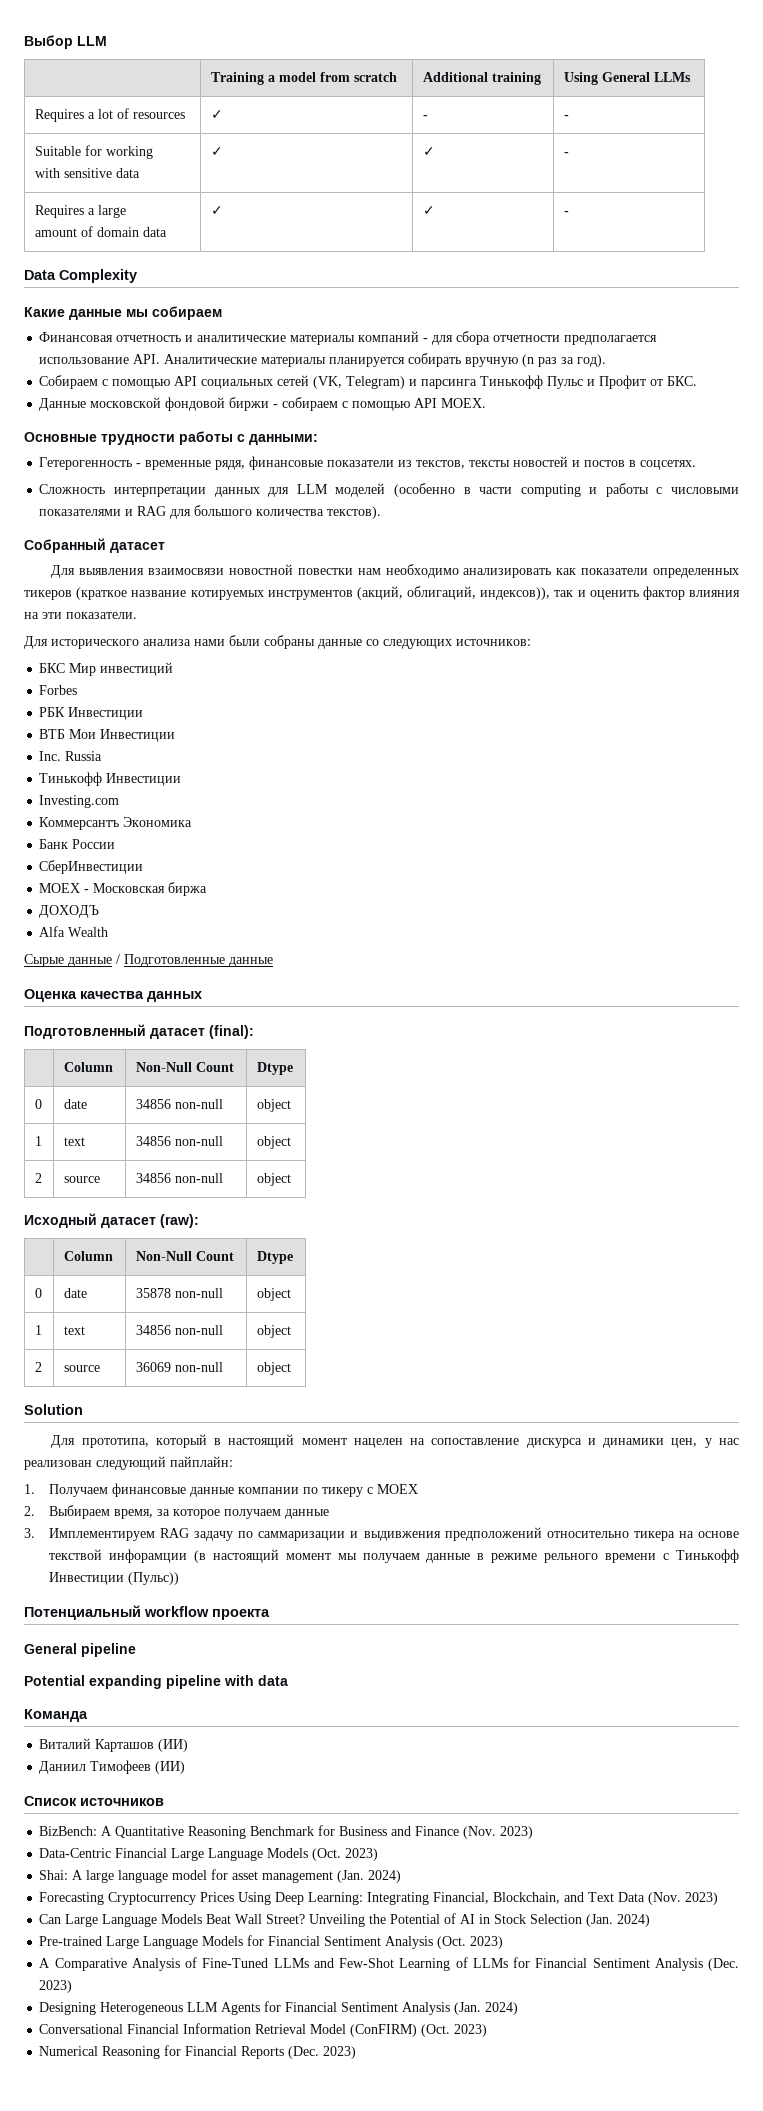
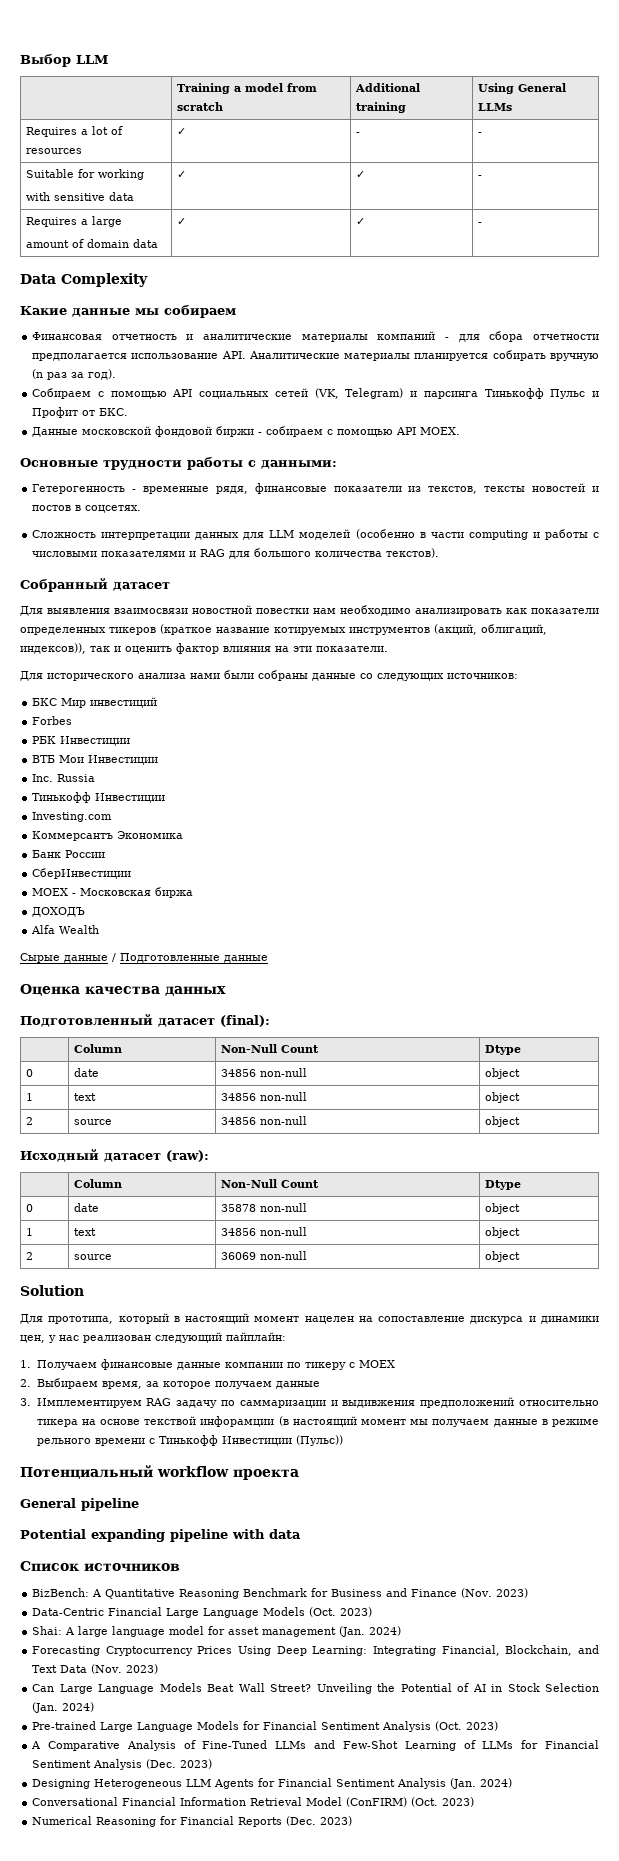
- Команда
- Виталий Карташов (ИИ)
- Даниил Тимофеев (ИИ)

